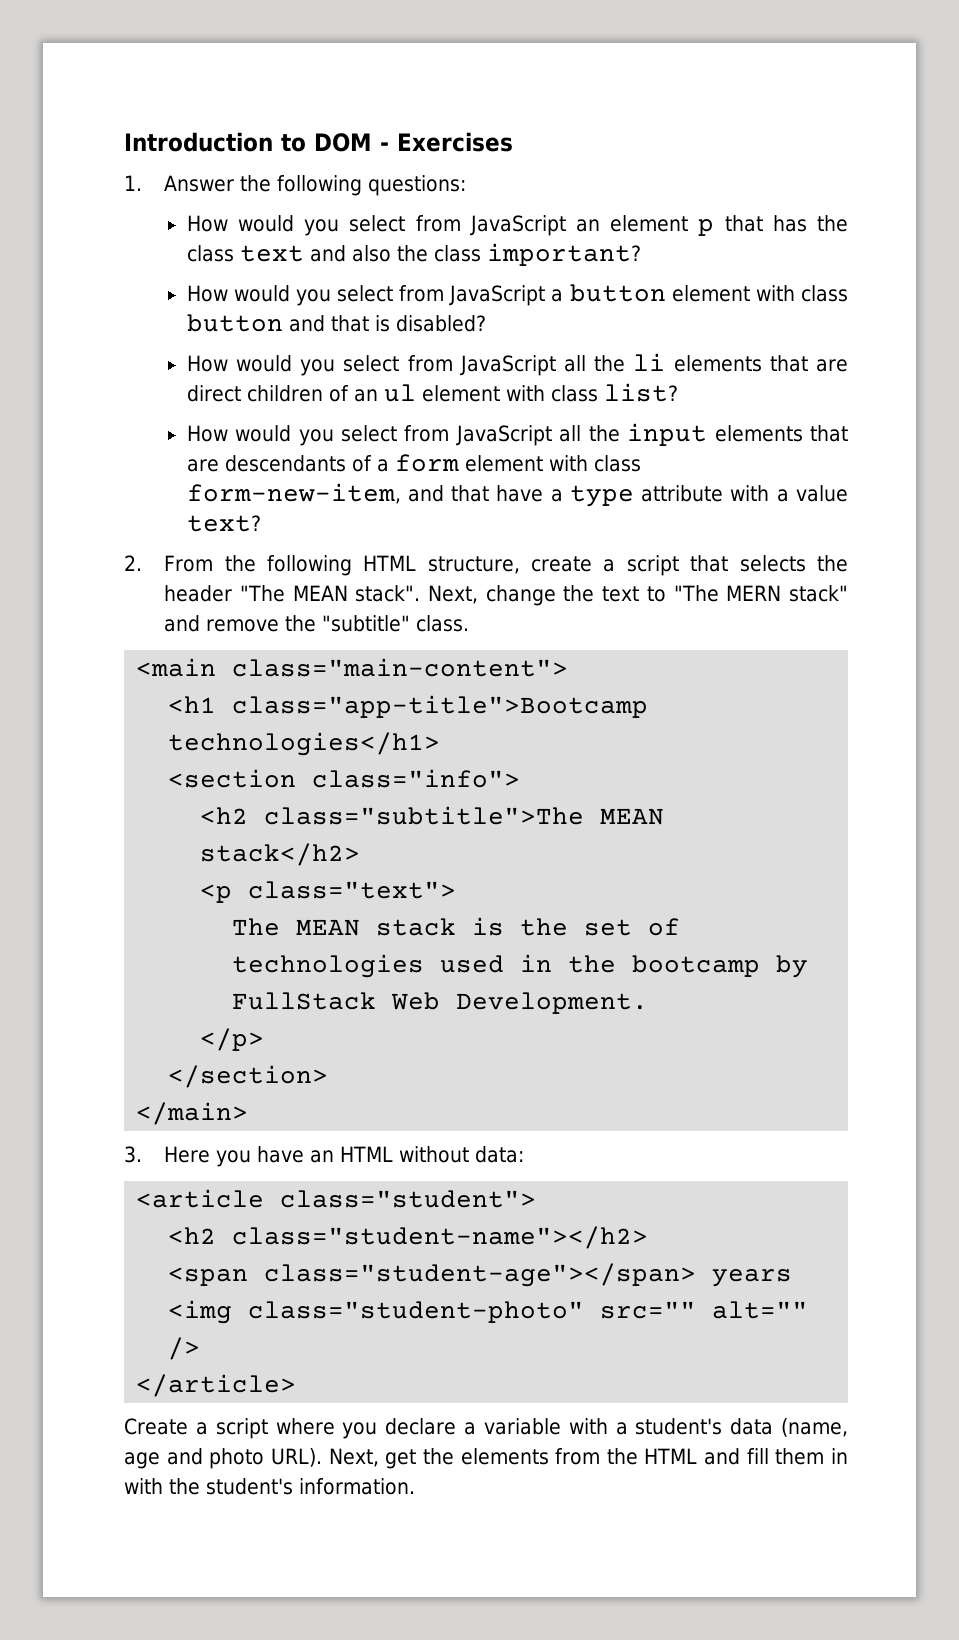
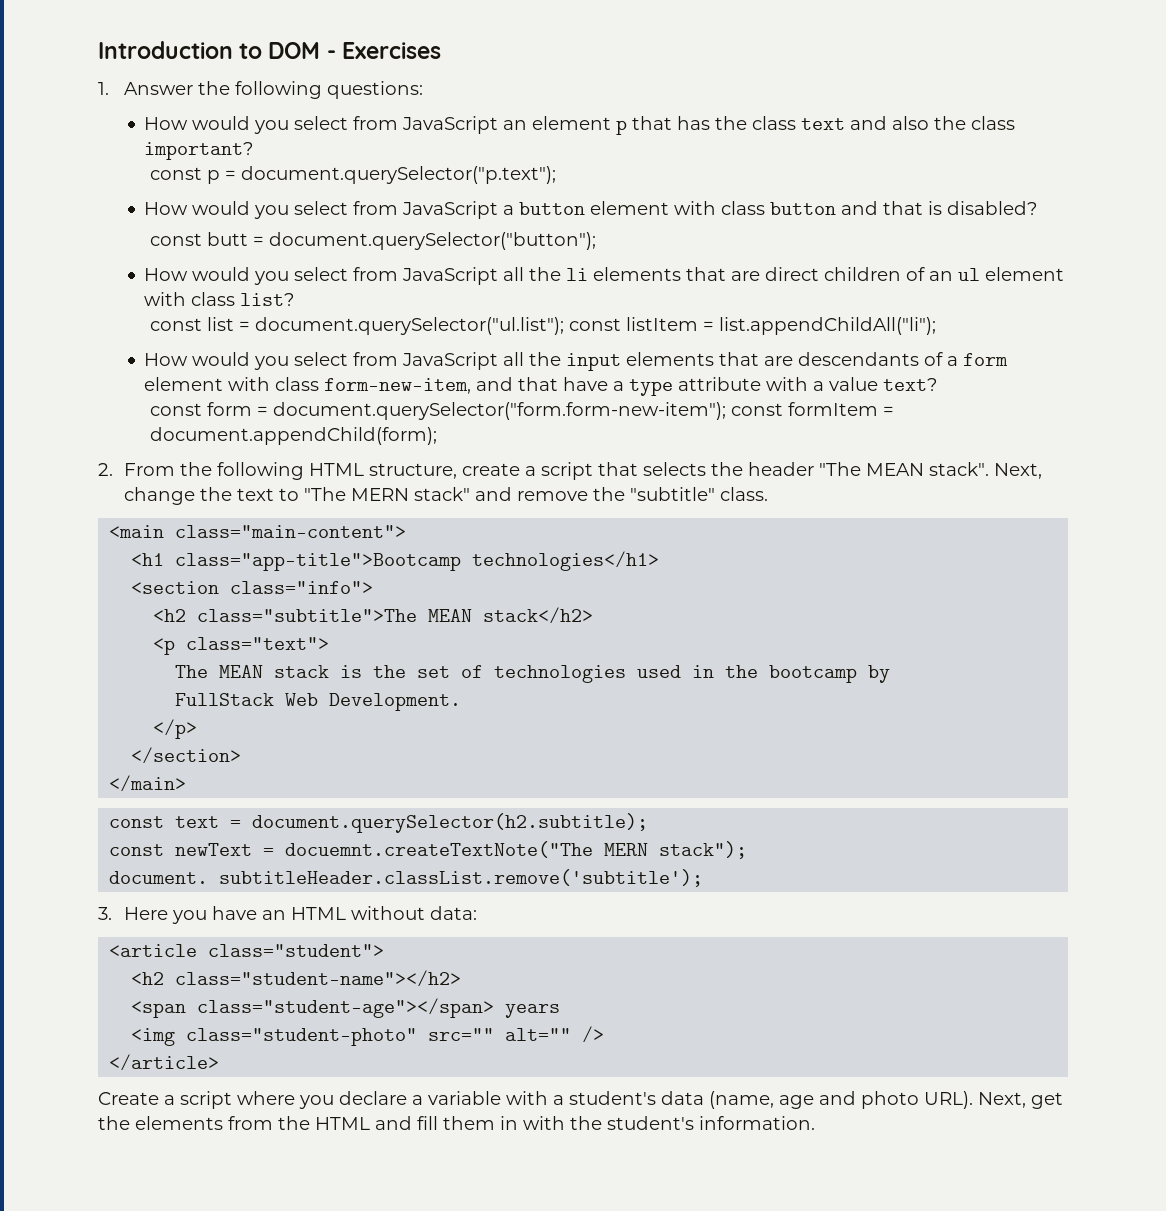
+ const p = document.querySelector("p.text");
+ const butt = document.querySelector("button");
+ const list = document.querySelector("ul.list"); const listItem = list.appendChildAll("li");
+ const form = document.querySelector("form.form-new-item"); const formItem = document.appendChild(form);
+ const text = document.querySelector(h2.subtitle);
+ const newText = docuemnt.createTextNote("The MERN stack");
+ document. subtitleHeader.classList.remove('subtitle');

